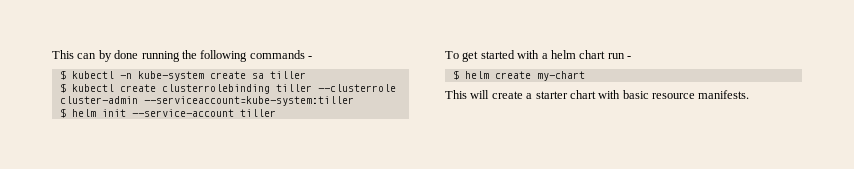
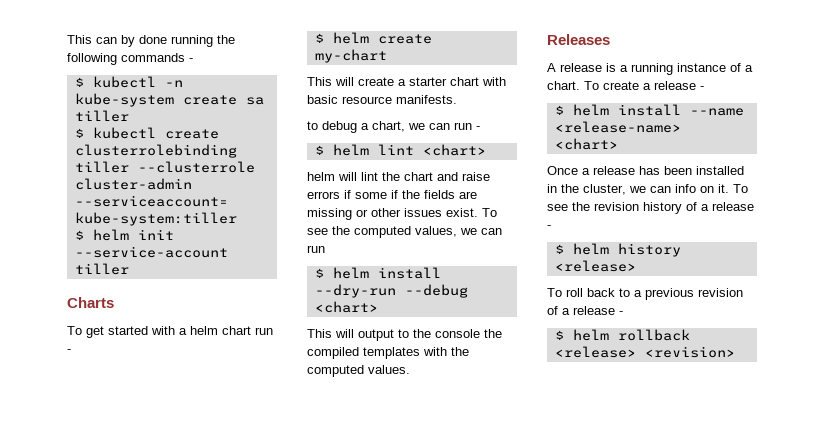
+ Charts
+ to debug a chart, we can run -
+ $ helm lint <chart>
+ helm will lint the chart and raise errors if some if the fields are missing or other issues exist. To see the computed values, we can run
+ $ helm install --dry-run --debug <chart>
+ This will output to the console the compiled templates with the computed values.
+ Releases
+ A release is a running instance of a chart. To create a release -
+ $ helm install --name <release-name> <chart>
+ Once a release has been installed in the cluster, we can info on it. To see the revision history of a release -
+ $ helm history <release>
+ To roll back to a previous revision of a release -
+ $ helm rollback <release> <revision>

